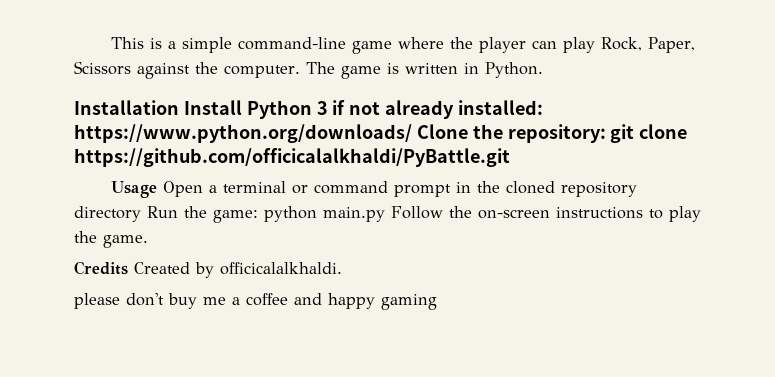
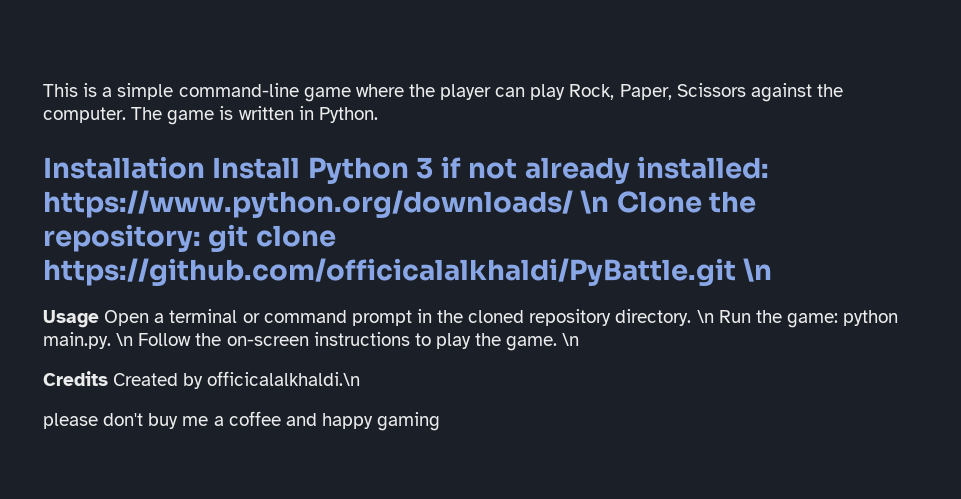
- Installation Install Python 3 if not already installed: https://www.python.org/downloads/ Clone the repository: git clone https://github.com/officicalalkhaldi/PyBattle.git
+ Installation Install Python 3 if not already installed: https://www.python.org/downloads/ \n Clone the repository: git clone https://github.com/officicalalkhaldi/PyBattle.git \n
- Usage Open a terminal or command prompt in the cloned repository directory Run the game: python main.py Follow the on-screen instructions to play the game.
+ Usage Open a terminal or command prompt in the cloned repository directory. \n Run the game: python main.py. \n Follow the on-screen instructions to play the game. \n
- Credits Created by officicalalkhaldi.
+ Credits Created by officicalalkhaldi.\n

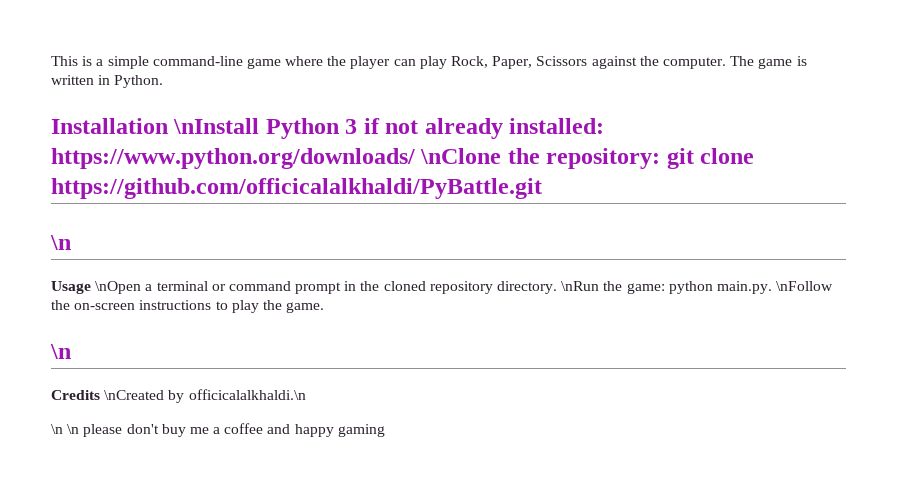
- Installation Install Python 3 if not already installed: https://www.python.org/downloads/ \n Clone the repository: git clone https://github.com/officicalalkhaldi/PyBattle.git \n
+ Installation \nInstall Python 3 if not already installed: https://www.python.org/downloads/ \nClone the repository: git clone https://github.com/officicalalkhaldi/PyBattle.git
+ \n
- Usage Open a terminal or command prompt in the cloned repository directory.
+ Usage \nOpen a terminal or command prompt in the cloned repository directory.
- \n Run the game: python main.py. \n Follow the on-screen instructions to play the game. \n
+ \nRun the game: python main.py. \nFollow the on-screen instructions to play the game.
+ \n
- Credits Created by officicalalkhaldi.\n
+ Credits \nCreated by officicalalkhaldi.\n
- please don't buy me a coffee and happy gaming
+ \n \n please don't buy me a coffee and happy gaming

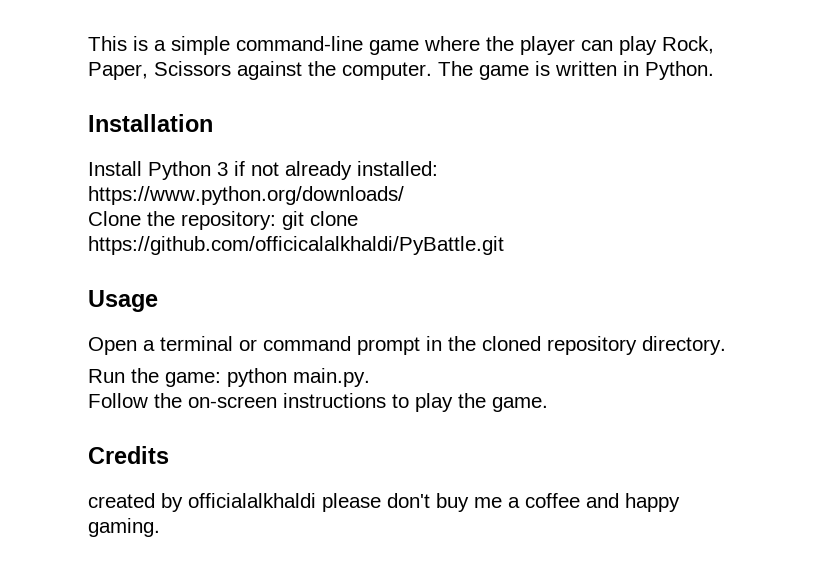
- Installation \nInstall Python 3 if not already installed: https://www.python.org/downloads/ \nClone the repository: git clone https://github.com/officicalalkhaldi/PyBattle.git
- \n
- Usage \nOpen a terminal or command prompt in the cloned repository directory. \nRun the game: python main.py. \nFollow the on-screen instructions to play the game.
- \n
- Credits \nCreated by officicalalkhaldi.\n
- \n \n please don't buy me a coffee and happy gaming
+ Installation
+ Install Python 3 if not already installed: https://www.python.org/downloads/
+ Clone the repository: git clone https://github.com/officicalalkhaldi/PyBattle.git
+ Usage
+ Open a terminal or command prompt in the cloned repository directory.
+ Run the game: python main.py.
+ Follow the on-screen instructions to play the game.
+ Credits
+ created by officialalkhaldi please don't buy me a coffee and happy gaming.

